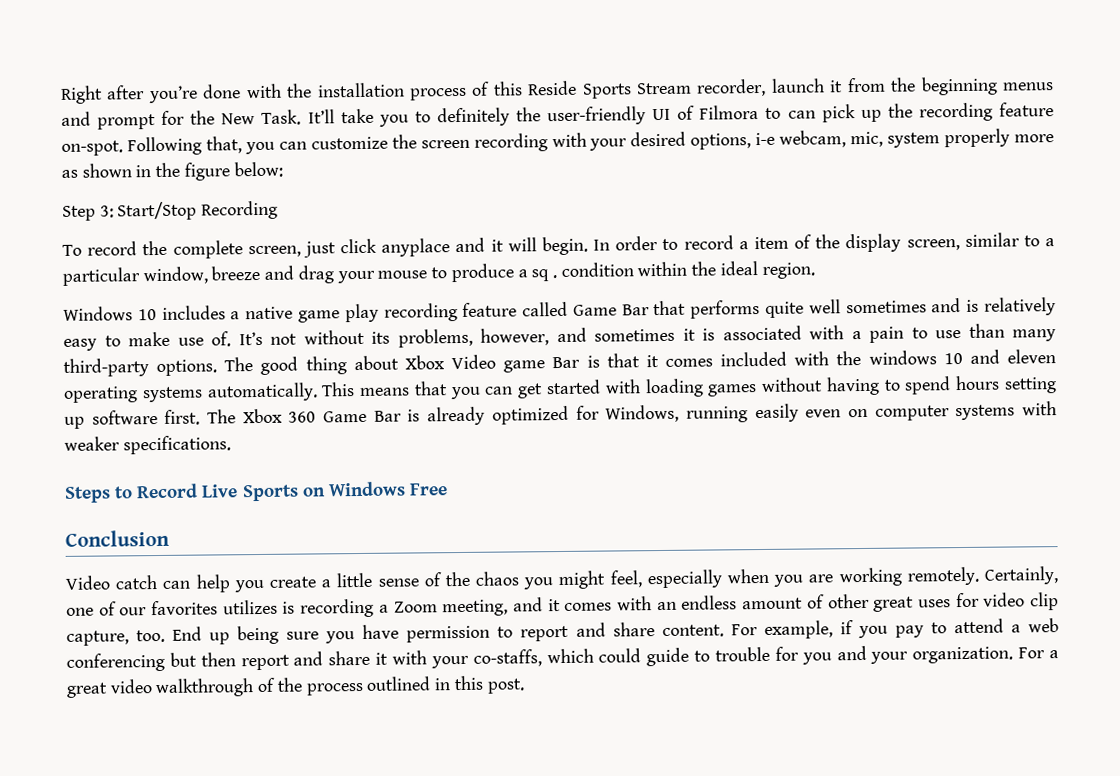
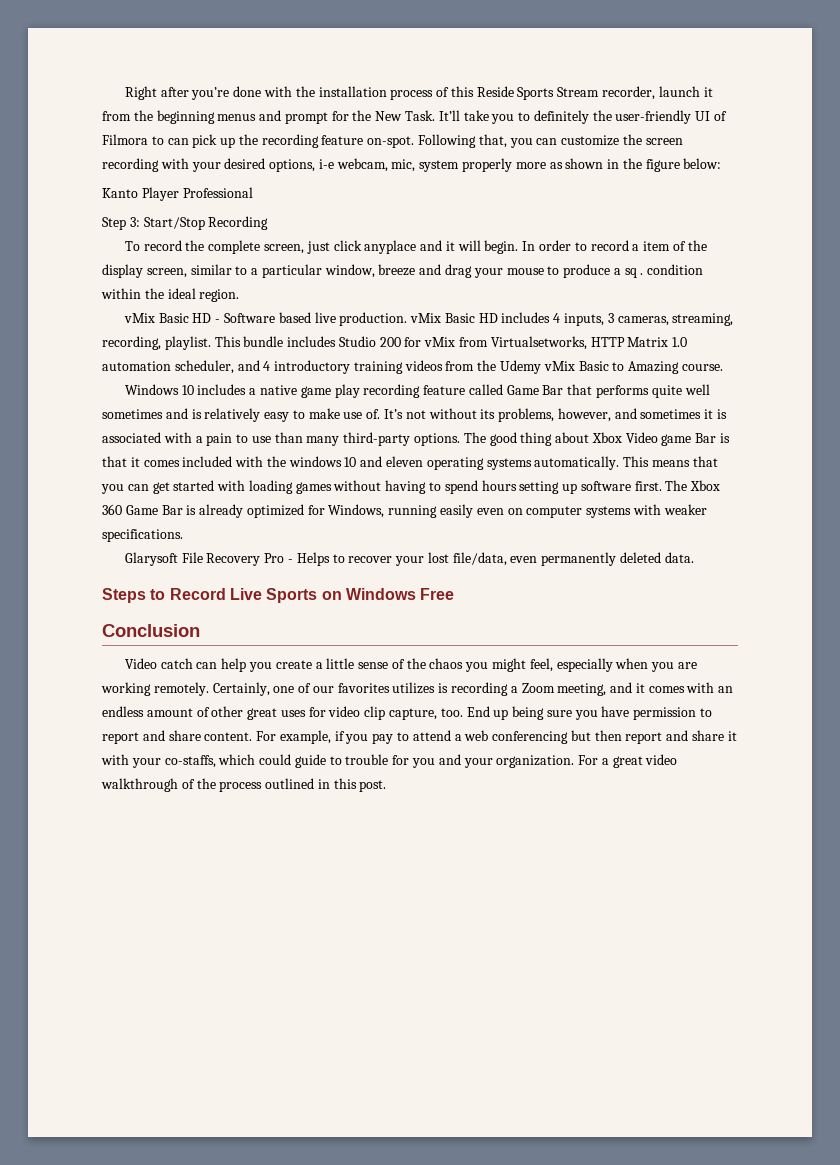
+ Kanto Player Professional
+ vMix Basic HD - Software based live production. vMix Basic HD includes 4 inputs, 3 cameras, streaming, recording, playlist. This bundle includes Studio 200 for vMix from Virtualsetworks, HTTP Matrix 1.0 automation scheduler, and 4 introductory training videos from the Udemy vMix Basic to Amazing course.
+ Glarysoft File Recovery Pro - Helps to recover your lost file/data, even permanently deleted data.

